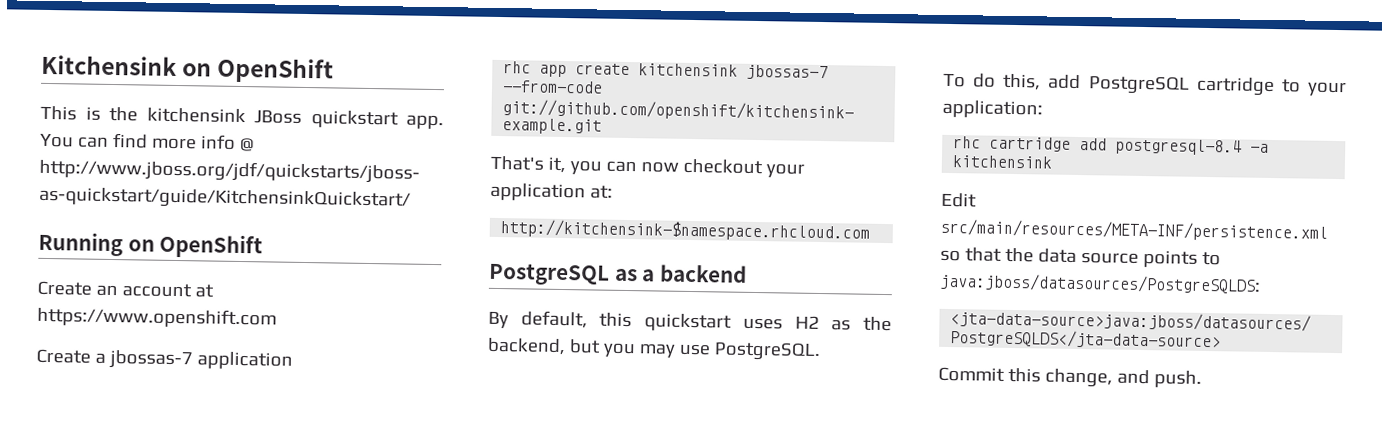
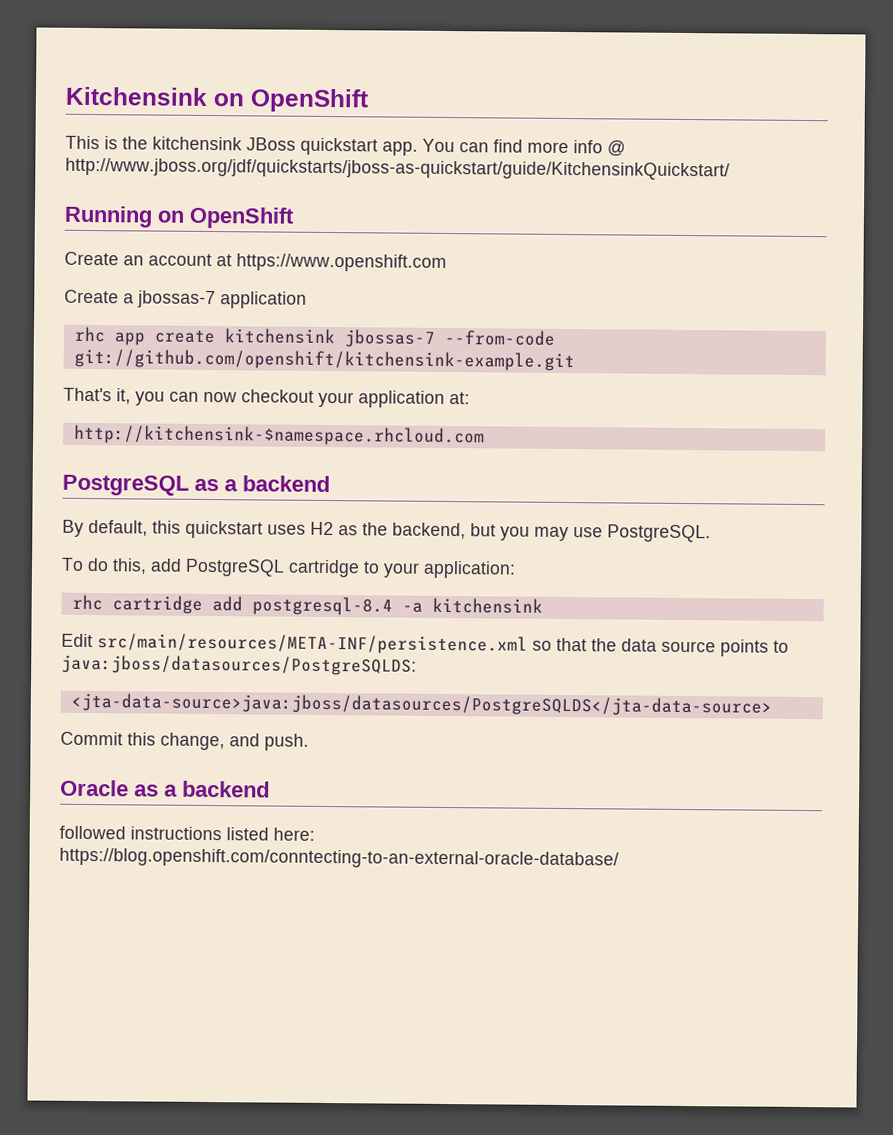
+ Oracle as a backend
+ followed instructions listed here: https://blog.openshift.com/conntecting-to-an-external-oracle-database/

